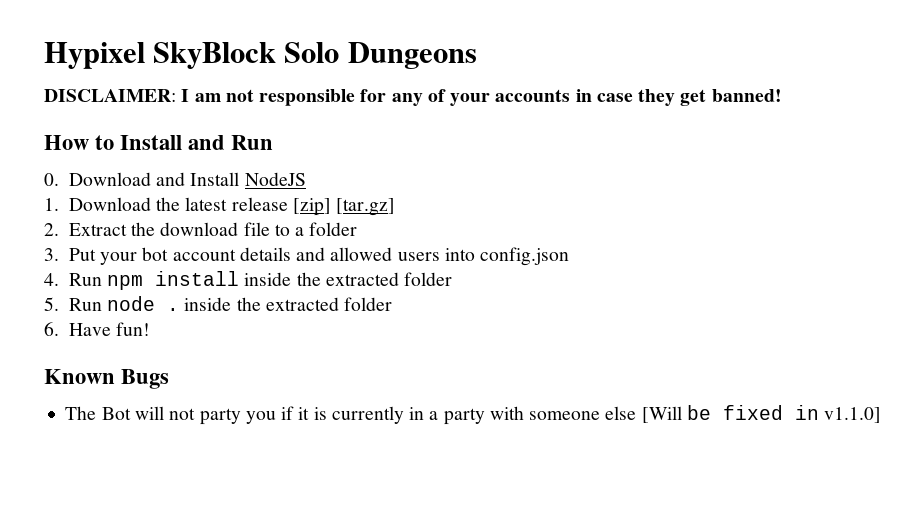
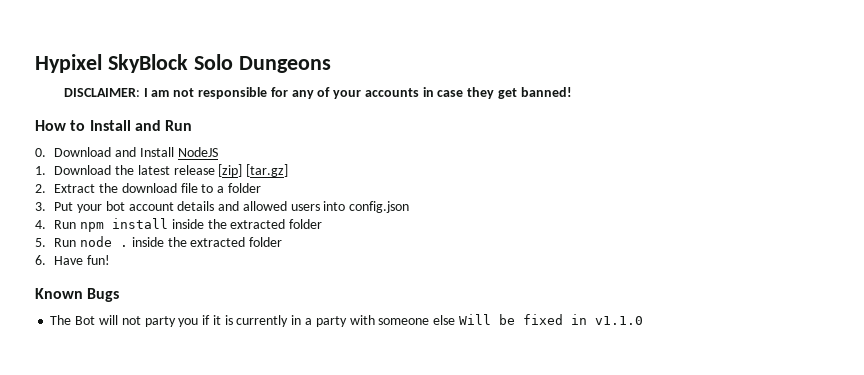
- The Bot will not party you if it is currently in a party with someone else [Will be fixed in v1.1.0]
+ The Bot will not party you if it is currently in a party with someone else Will be fixed in v1.1.0

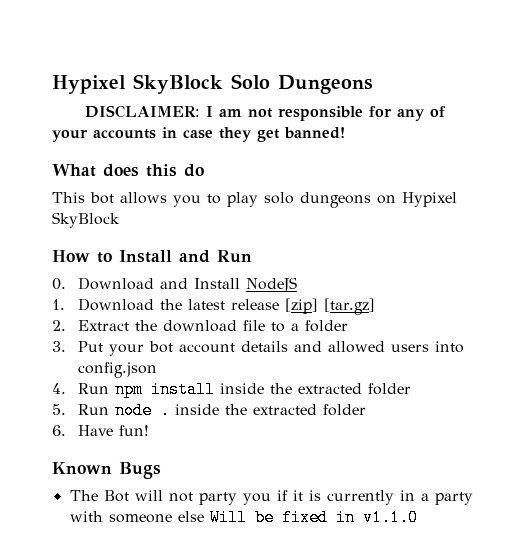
+ What does this do
+ This bot allows you to play solo dungeons on Hypixel SkyBlock

